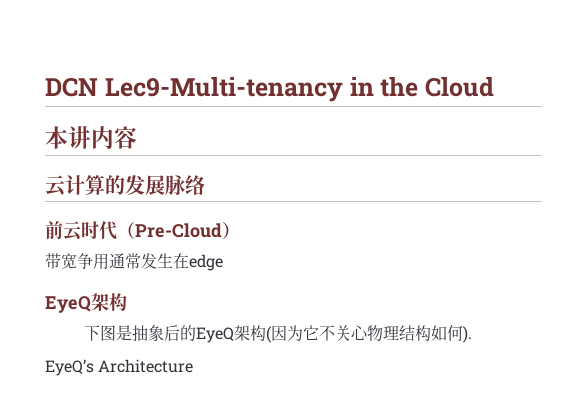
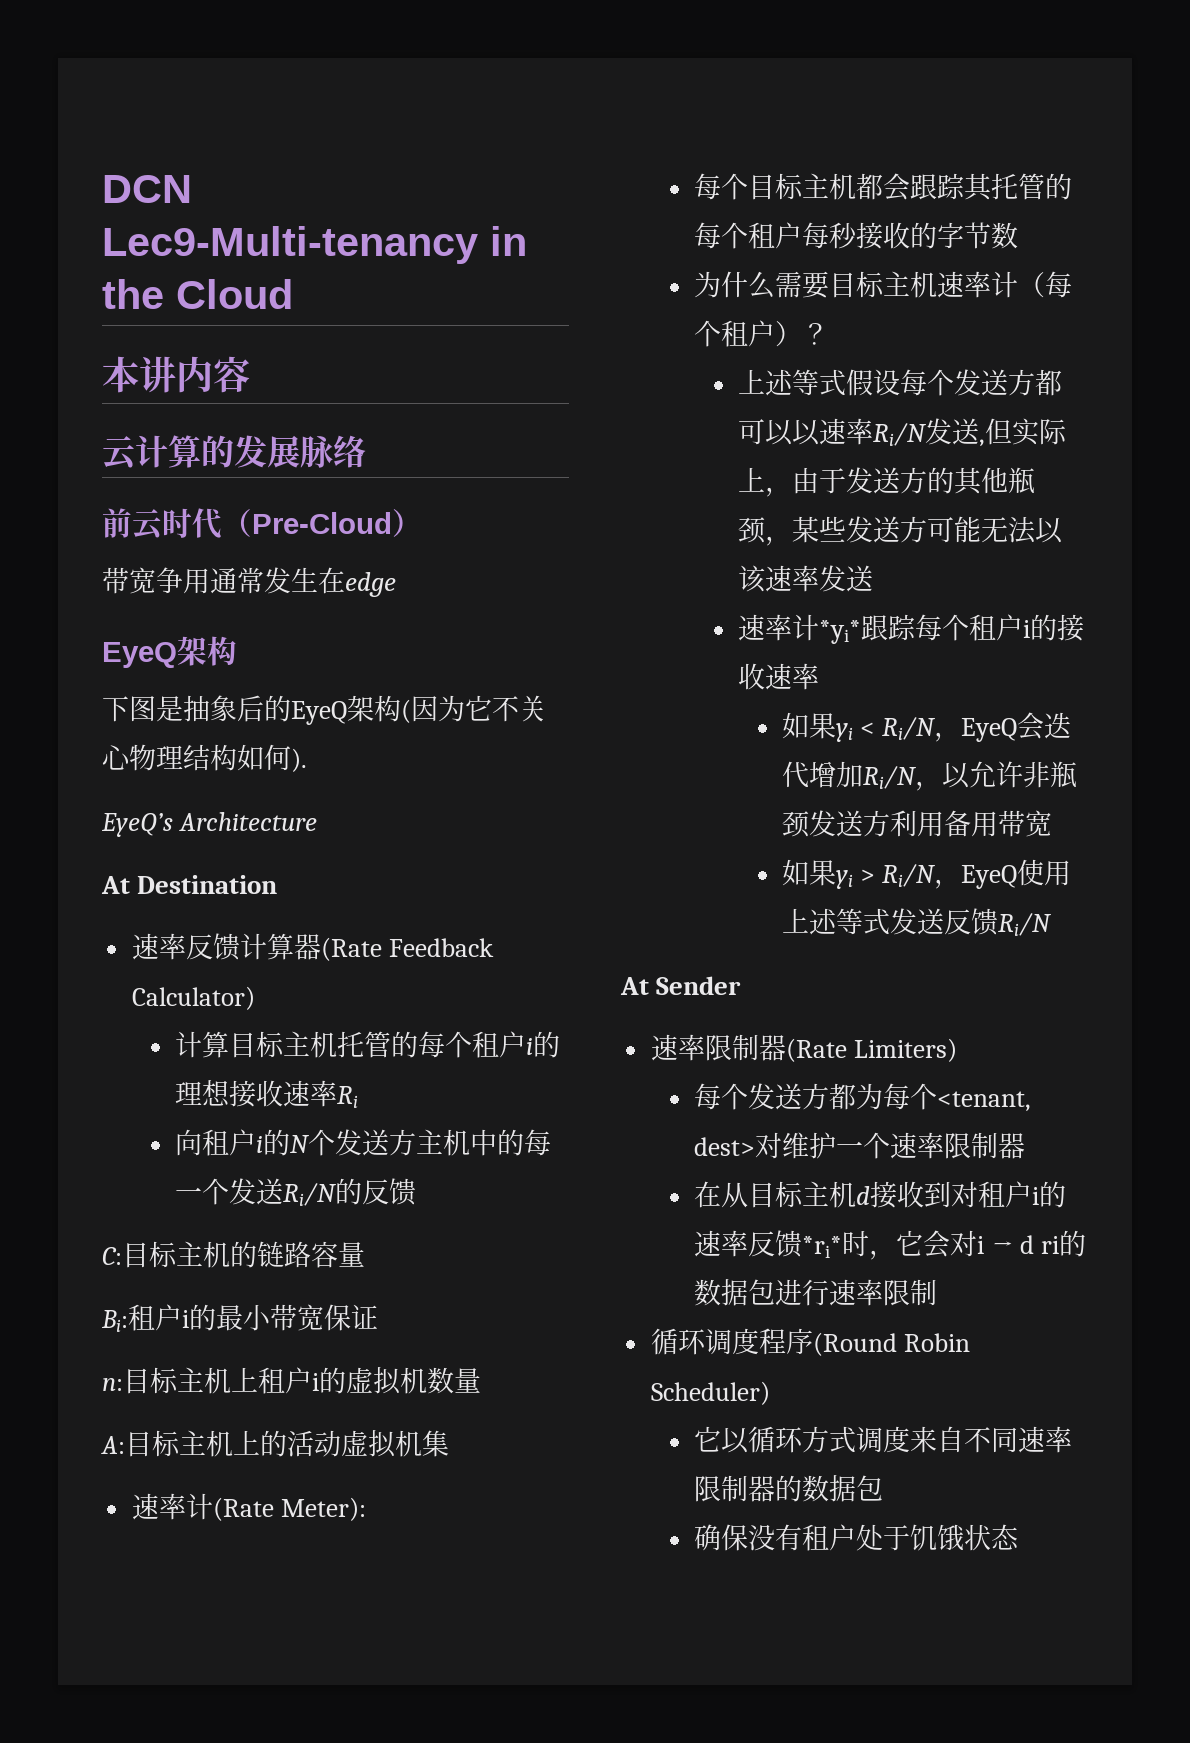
+ At Destination
+ 速率反馈计算器(Rate Feedback Calculator)
+ 计算目标主机托管的每个租户i的理想接收速率Ri
+ 向租户i的N个发送方主机中的每一个发送Ri/N的反馈
+ C:目标主机的链路容量
+ Bi:租户i的最小带宽保证
+ n:目标主机上租户i的虚拟机数量
+ A:目标主机上的活动虚拟机集
+ 速率计(Rate Meter):
+ 每个目标主机都会跟踪其托管的每个租户每秒接收的字节数
+ 为什么需要目标主机速率计（每个租户）？
+ 上述等式假设每个发送方都可以以速率Ri/N发送,但实际上，由于发送方的其他瓶颈，某些发送方可能无法以该速率发送
+ 速率计*yi*跟踪每个租户i的接收速率
+ 如果yi < Ri/N，EyeQ会迭代增加Ri/N，以允许非瓶颈发送方利用备用带宽
+ 如果yi > Ri/N，EyeQ使用上述等式发送反馈Ri/N
+ At Sender
+ 速率限制器(Rate Limiters)
+ 每个发送方都为每个<tenant, dest>对维护一个速率限制器
+ 在从目标主机d接收到对租户i的速率反馈*ri*时，它会对i → d ri的数据包进行速率限制
+ 循环调度程序(Round Robin Scheduler)
+ 它以循环方式调度来自不同速率限制器的数据包
+ 确保没有租户处于饥饿状态

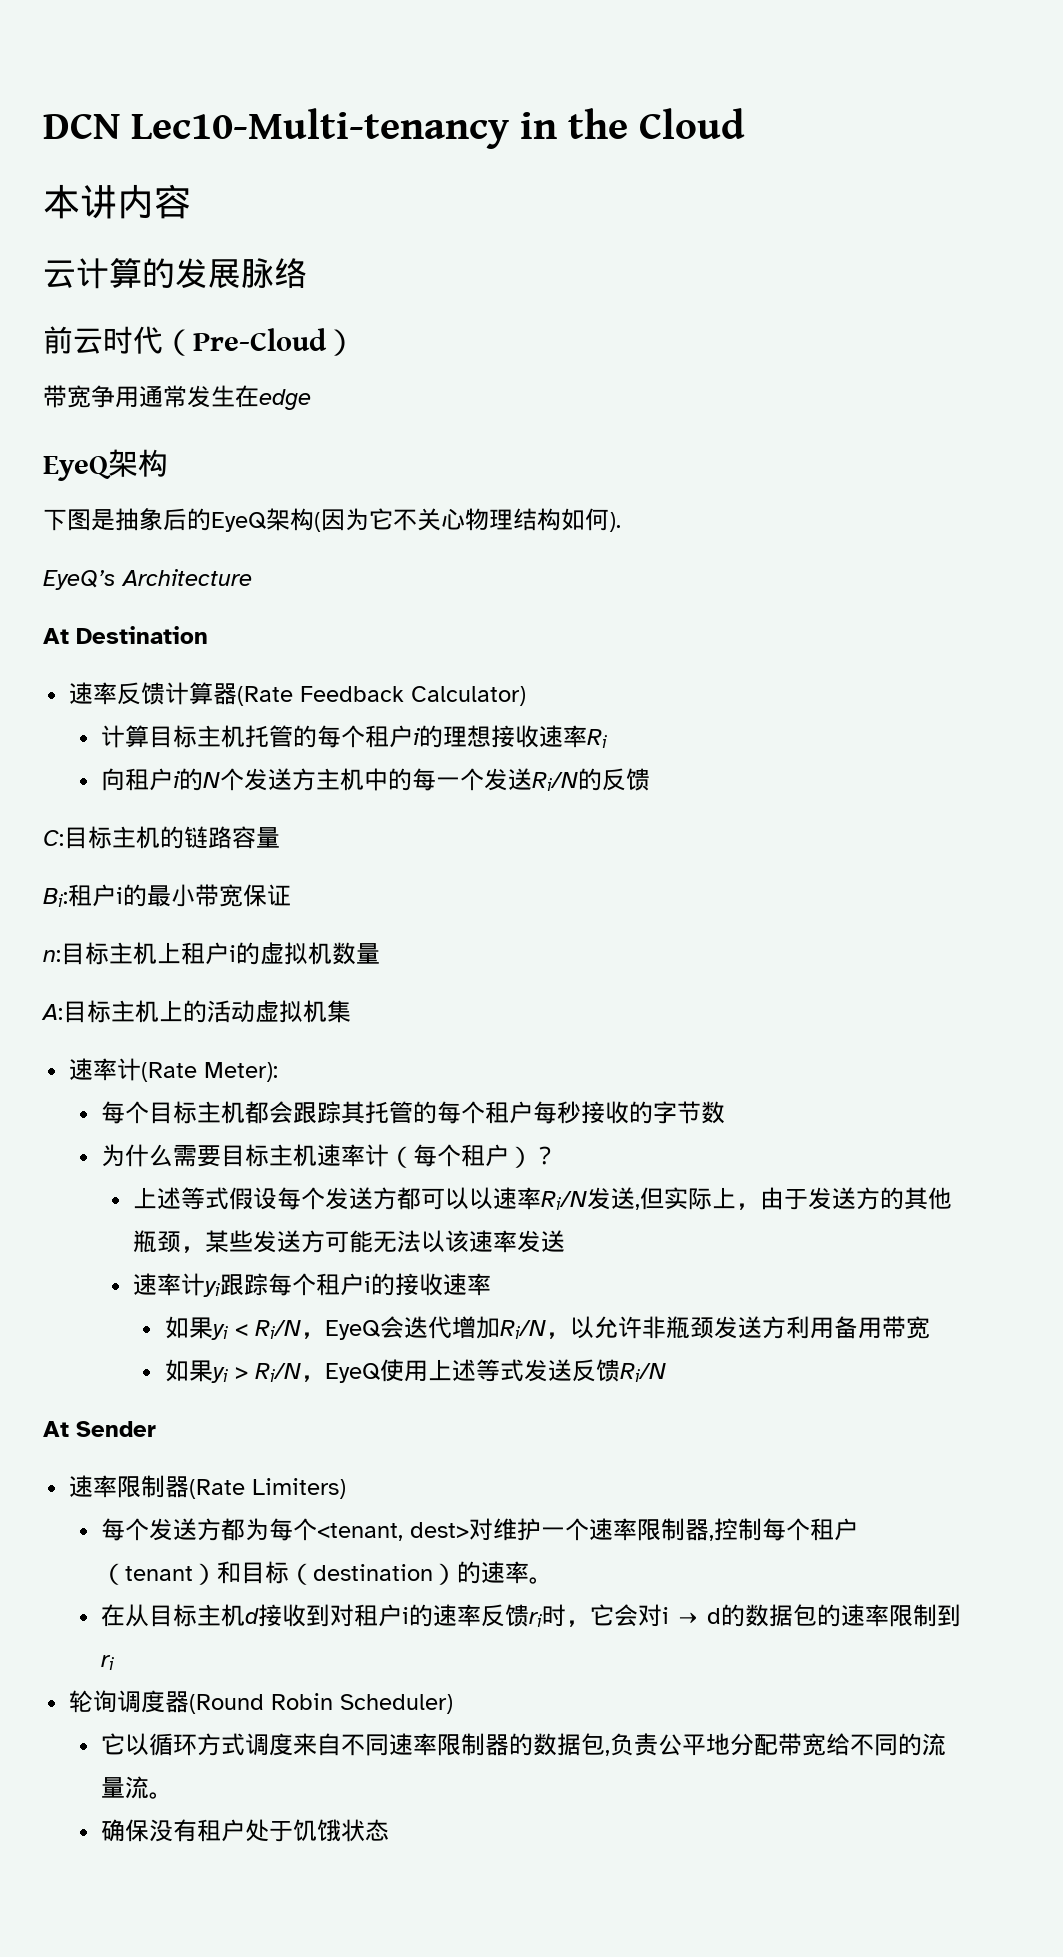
- DCN Lec9-Multi-tenancy in the Cloud
+ DCN Lec10-Multi-tenancy in the Cloud
- 速率计*yi*跟踪每个租户i的接收速率
+ 速率计yi跟踪每个租户i的接收速率
- 每个发送方都为每个<tenant, dest>对维护一个速率限制器
+ 每个发送方都为每个<tenant, dest>对维护一个速率限制器,控制每个租户（tenant）和目标（destination）的速率。
- 在从目标主机d接收到对租户i的速率反馈*ri*时，它会对i → d ri的数据包进行速率限制
- 循环调度程序(Round Robin Scheduler)
+ 在从目标主机d接收到对租户i的速率反馈ri时，它会对i → d的数据包的速率限制到ri
+ 轮询调度器(Round Robin Scheduler)
- 它以循环方式调度来自不同速率限制器的数据包
+ 它以循环方式调度来自不同速率限制器的数据包,负责公平地分配带宽给不同的流量流。

